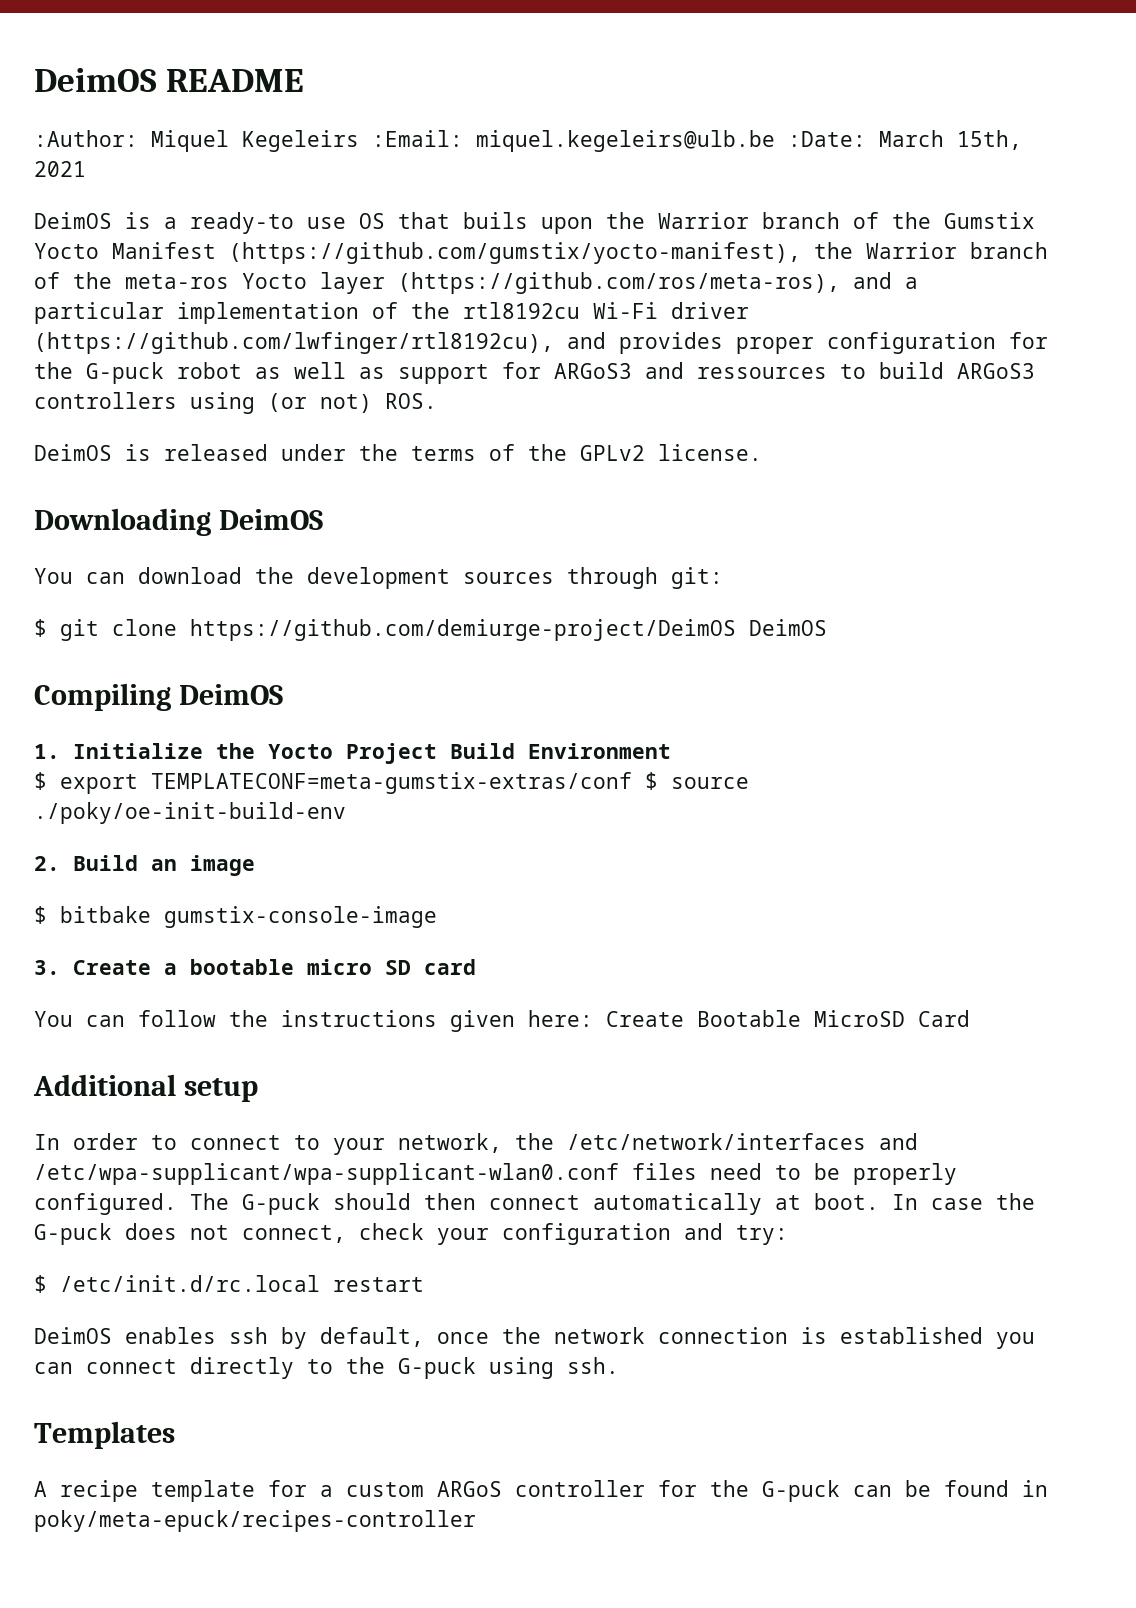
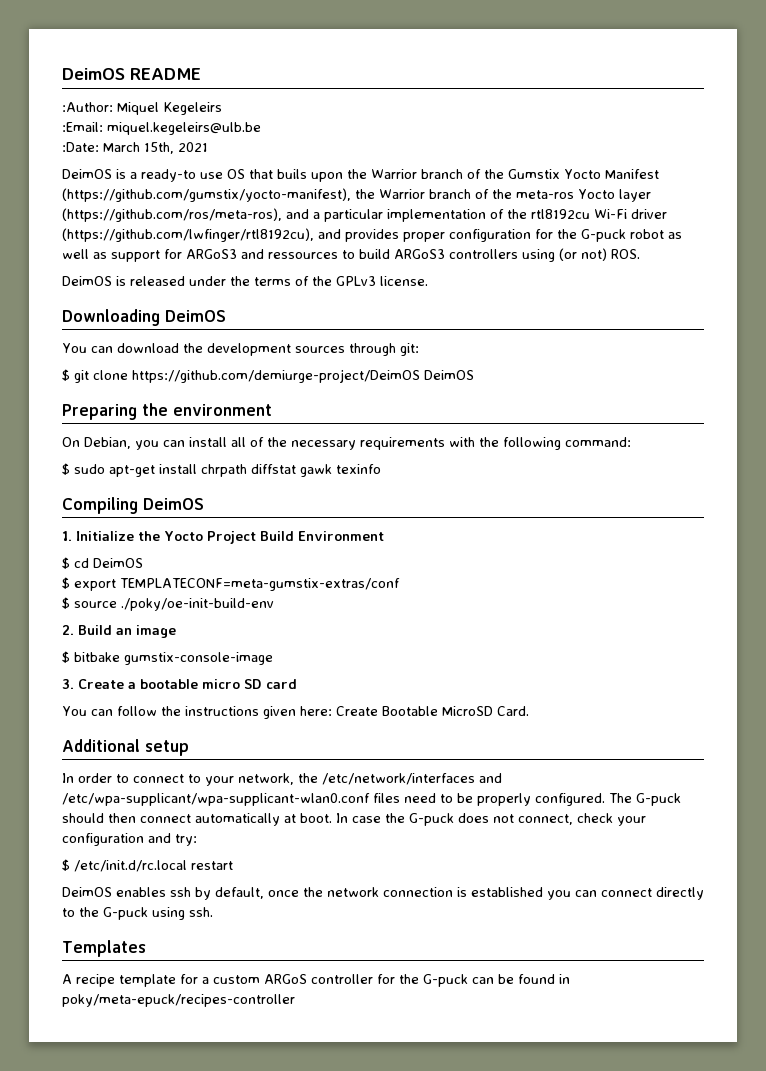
- :Author: Miquel Kegeleirs :Email: miquel.kegeleirs@ulb.be :Date: March 15th, 2021
+ :Author: Miquel Kegeleirs
+ :Email: miquel.kegeleirs@ulb.be
+ :Date: March 15th, 2021
- DeimOS is released under the terms of the GPLv2 license.
+ DeimOS is released under the terms of the GPLv3 license.
+ Preparing the environment
+ On Debian, you can install all of the necessary requirements with the following command:
+ $ sudo apt-get install chrpath diffstat gawk texinfo
+ $ cd DeimOS
- $ export TEMPLATECONF=meta-gumstix-extras/conf $ source ./poky/oe-init-build-env
+ $ export TEMPLATECONF=meta-gumstix-extras/conf
+ $ source ./poky/oe-init-build-env
- You can follow the instructions given here: Create Bootable MicroSD Card
+ You can follow the instructions given here: Create Bootable MicroSD Card.

